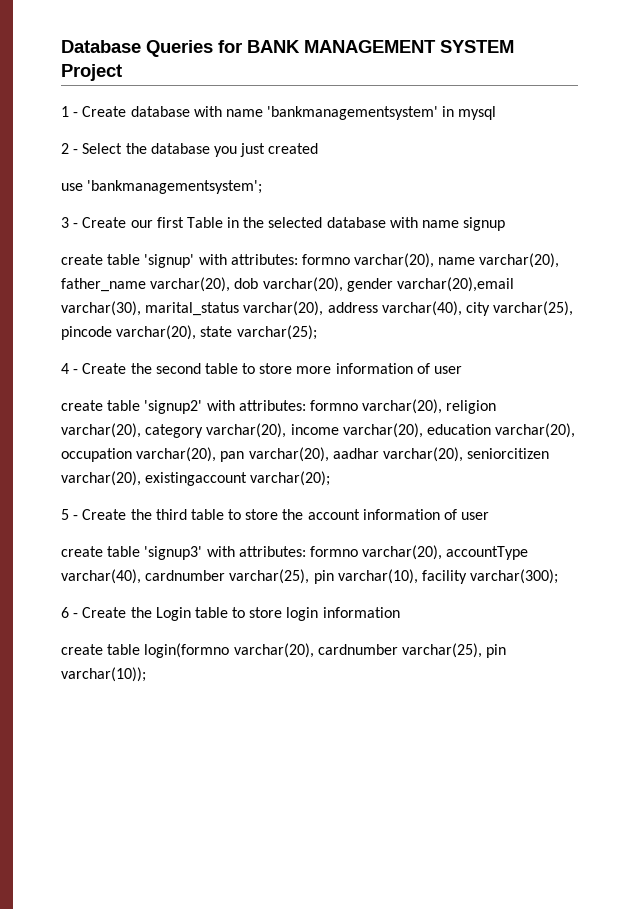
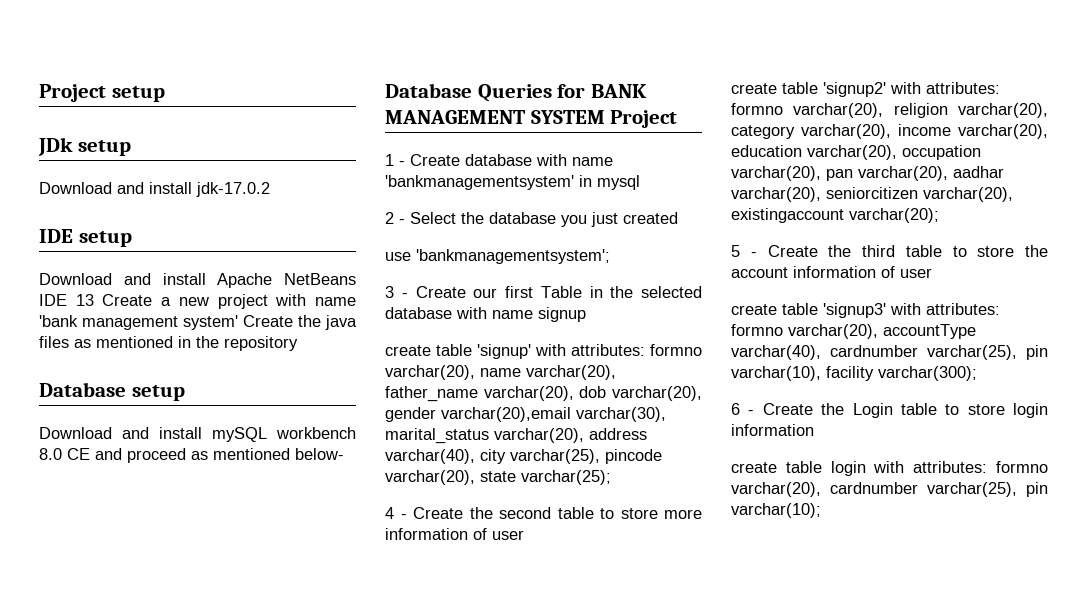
+ Project setup
+ JDk setup
+ Download and install jdk-17.0.2
+ IDE setup
+ Download and install Apache NetBeans IDE 13 Create a new project with name 'bank management system' Create the java files as mentioned in the repository
+ Database setup
+ Download and install mySQL workbench 8.0 CE and proceed as mentioned below-
- create table login(formno varchar(20), cardnumber varchar(25), pin varchar(10));
+ create table login with attributes: formno varchar(20), cardnumber varchar(25), pin varchar(10);

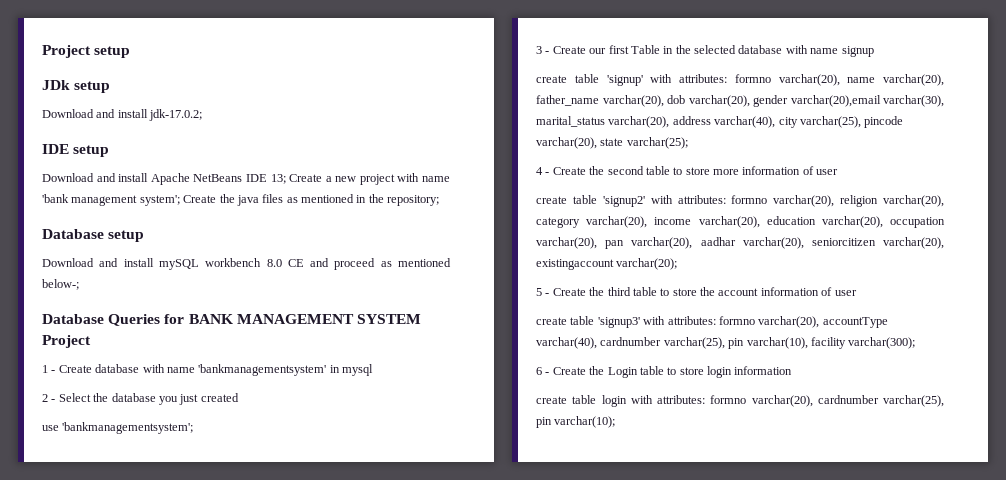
- Download and install jdk-17.0.2
+ Download and install jdk-17.0.2;
- Download and install Apache NetBeans IDE 13 Create a new project with name 'bank management system' Create the java files as mentioned in the repository
+ Download and install Apache NetBeans IDE 13; Create a new project with name 'bank management system'; Create the java files as mentioned in the repository;
- Download and install mySQL workbench 8.0 CE and proceed as mentioned below-
+ Download and install mySQL workbench 8.0 CE and proceed as mentioned below-;

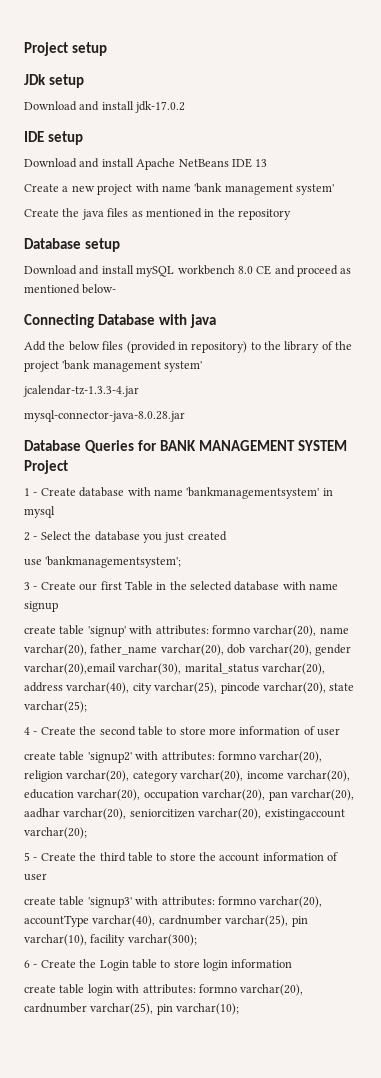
- Download and install jdk-17.0.2;
+ Download and install jdk-17.0.2
- Download and install Apache NetBeans IDE 13; Create a new project with name 'bank management system'; Create the java files as mentioned in the repository;
+ Download and install Apache NetBeans IDE 13
+ Create a new project with name 'bank management system'
+ Create the java files as mentioned in the repository
- Download and install mySQL workbench 8.0 CE and proceed as mentioned below-;
+ Download and install mySQL workbench 8.0 CE and proceed as mentioned below-
+ Connecting Database with java
+ Add the below files (provided in repository) to the library of the project 'bank management system'
+ jcalendar-tz-1.3.3-4.jar
+ mysql-connector-java-8.0.28.jar

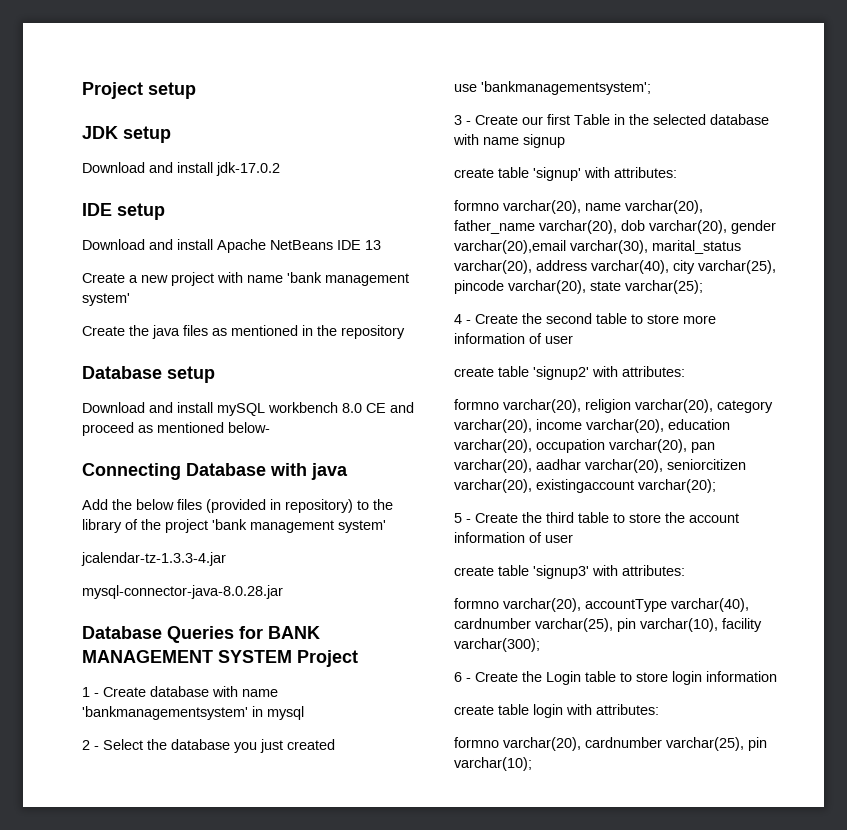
- JDk setup
+ JDK setup
- create table 'signup' with attributes: formno varchar(20), name varchar(20), father_name varchar(20), dob varchar(20), gender varchar(20),email varchar(30), marital_status varchar(20), address varchar(40), city varchar(25), pincode varchar(20), state varchar(25);
+ create table 'signup' with attributes:
+ formno varchar(20), name varchar(20), father_name varchar(20), dob varchar(20), gender varchar(20),email varchar(30), marital_status varchar(20), address varchar(40), city varchar(25), pincode varchar(20), state varchar(25);
- create table 'signup2' with attributes: formno varchar(20), religion varchar(20), category varchar(20), income varchar(20), education varchar(20), occupation varchar(20), pan varchar(20), aadhar varchar(20), seniorcitizen varchar(20), existingaccount varchar(20);
+ create table 'signup2' with attributes:
+ formno varchar(20), religion varchar(20), category varchar(20), income varchar(20), education varchar(20), occupation varchar(20), pan varchar(20), aadhar varchar(20), seniorcitizen varchar(20), existingaccount varchar(20);
- create table 'signup3' with attributes: formno varchar(20), accountType varchar(40), cardnumber varchar(25), pin varchar(10), facility varchar(300);
+ create table 'signup3' with attributes:
+ formno varchar(20), accountType varchar(40), cardnumber varchar(25), pin varchar(10), facility varchar(300);
- create table login with attributes: formno varchar(20), cardnumber varchar(25), pin varchar(10);
+ create table login with attributes:
+ formno varchar(20), cardnumber varchar(25), pin varchar(10);

